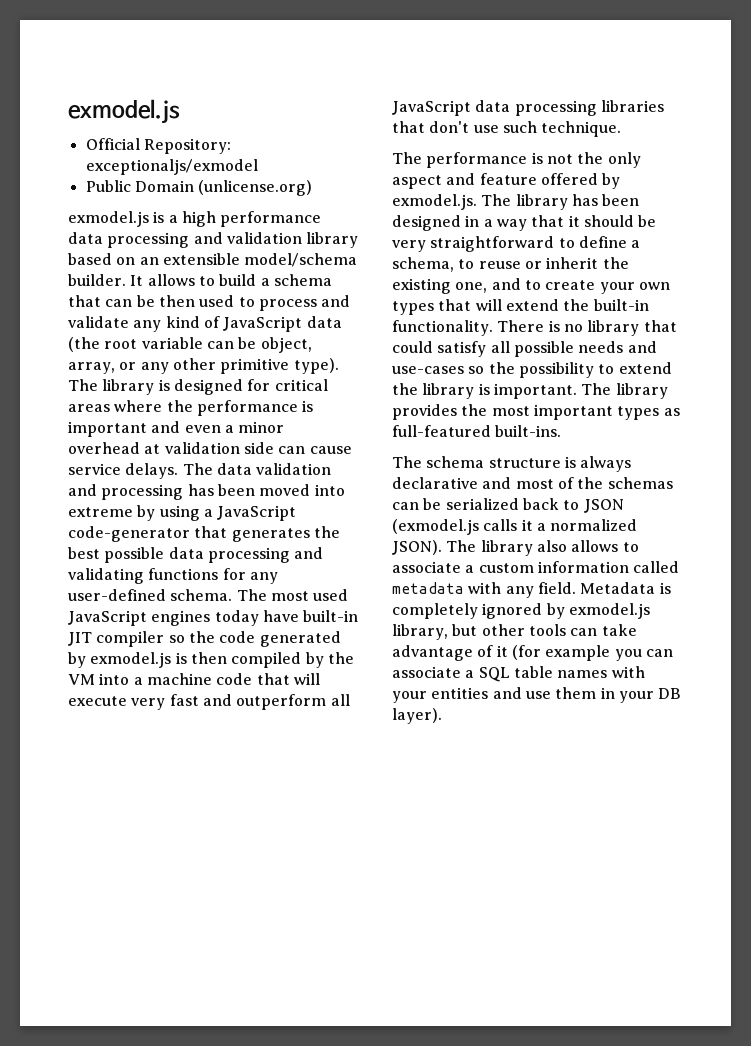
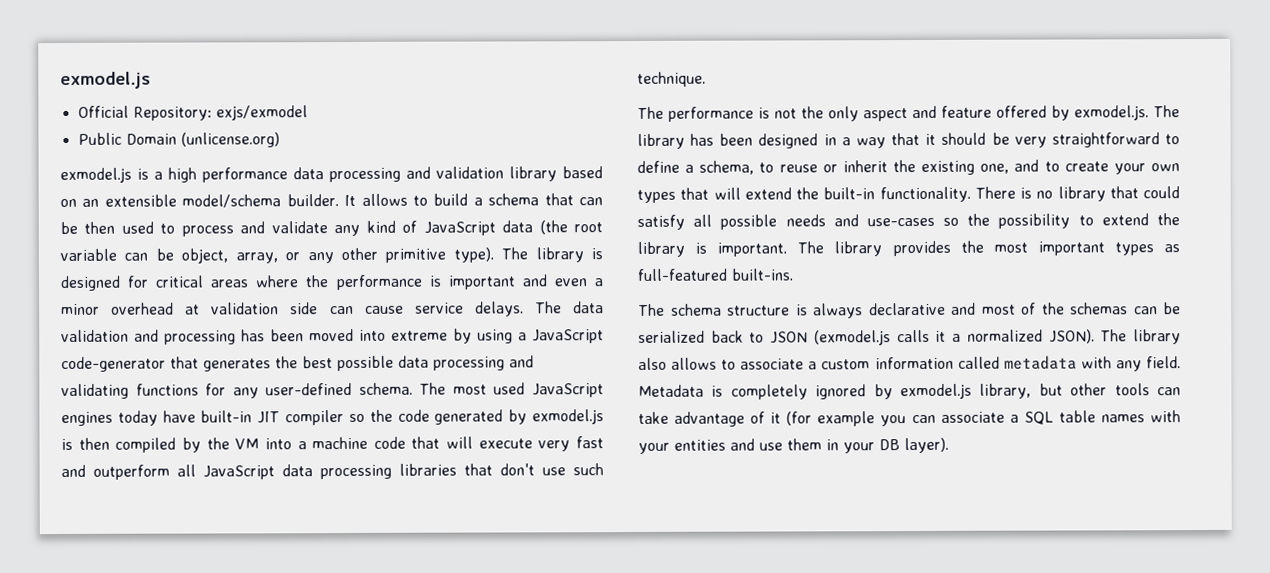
- Official Repository: exceptionaljs/exmodel
+ Official Repository: exjs/exmodel

